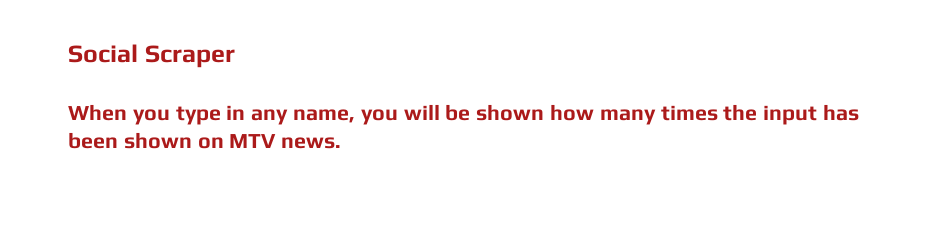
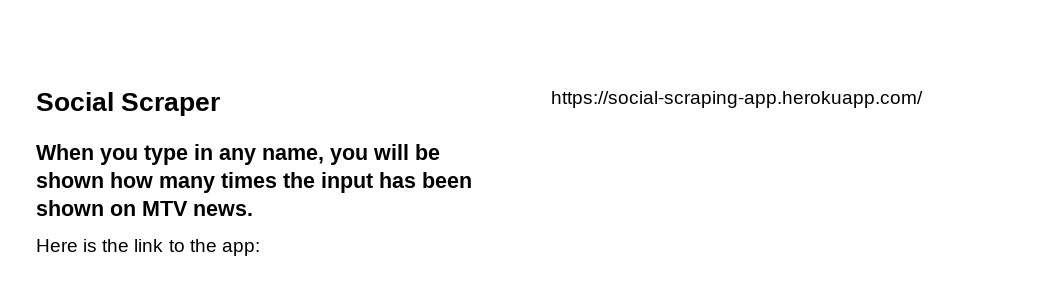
+ Here is the link to the app: https://social-scraping-app.herokuapp.com/

